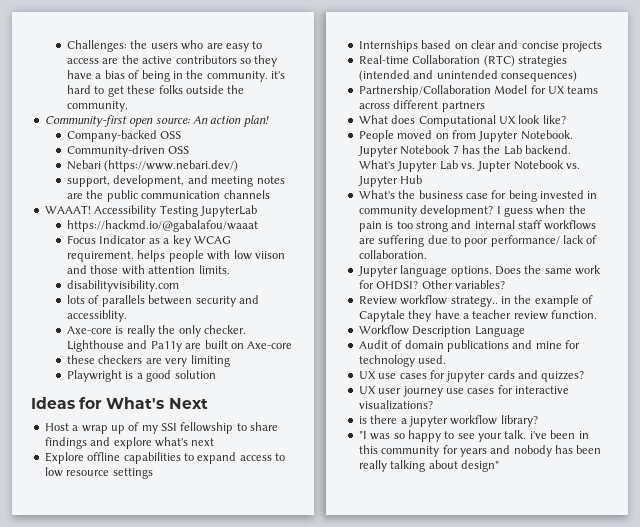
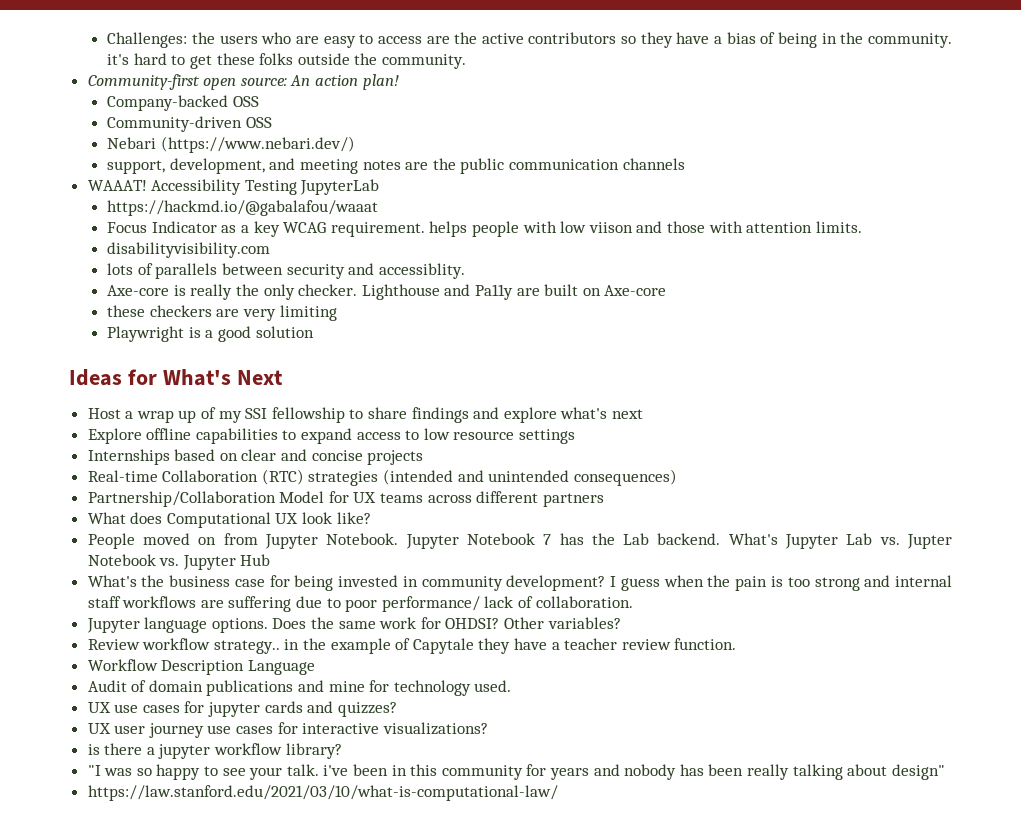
+ https://law.stanford.edu/2021/03/10/what-is-computational-law/

